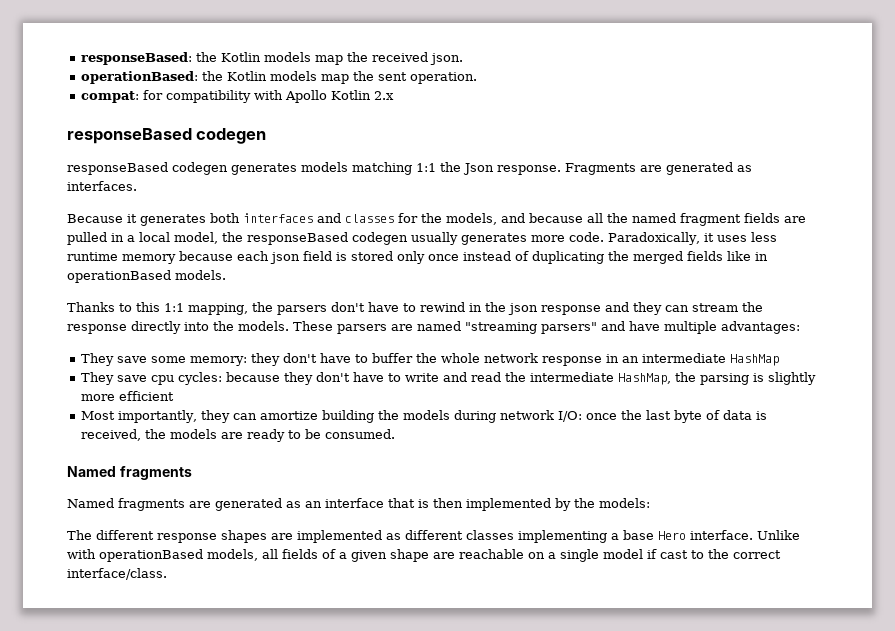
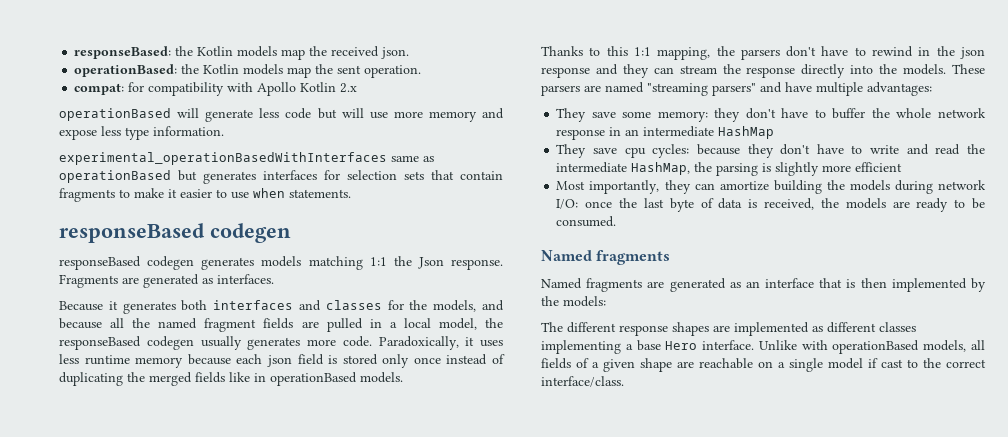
+ operationBased will generate less code but will use more memory and expose less type information.
+ experimental_operationBasedWithInterfaces same as operationBased but generates interfaces for selection sets that contain fragments to make it easier to use when statements.

